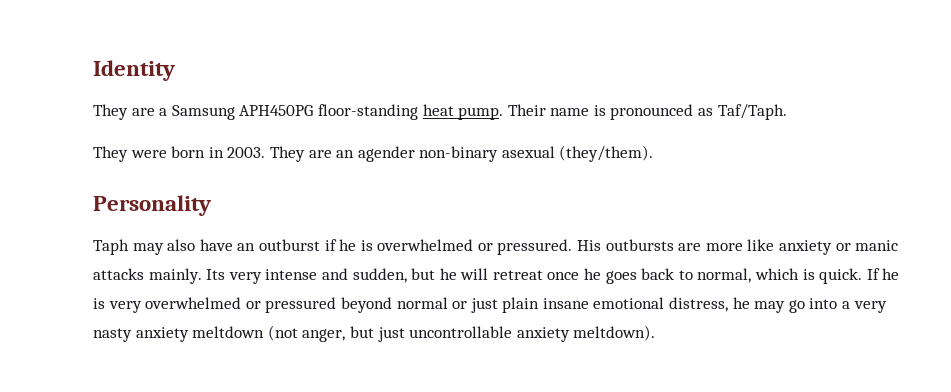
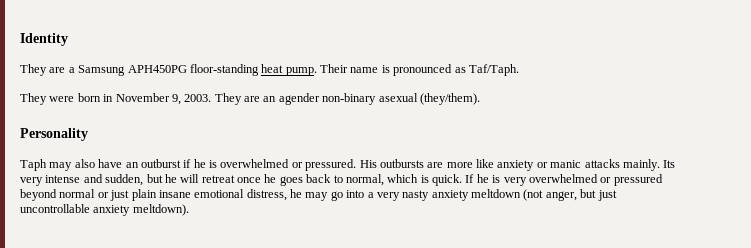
- They were born in 2003.
+ They were born in November 9, 2003.

